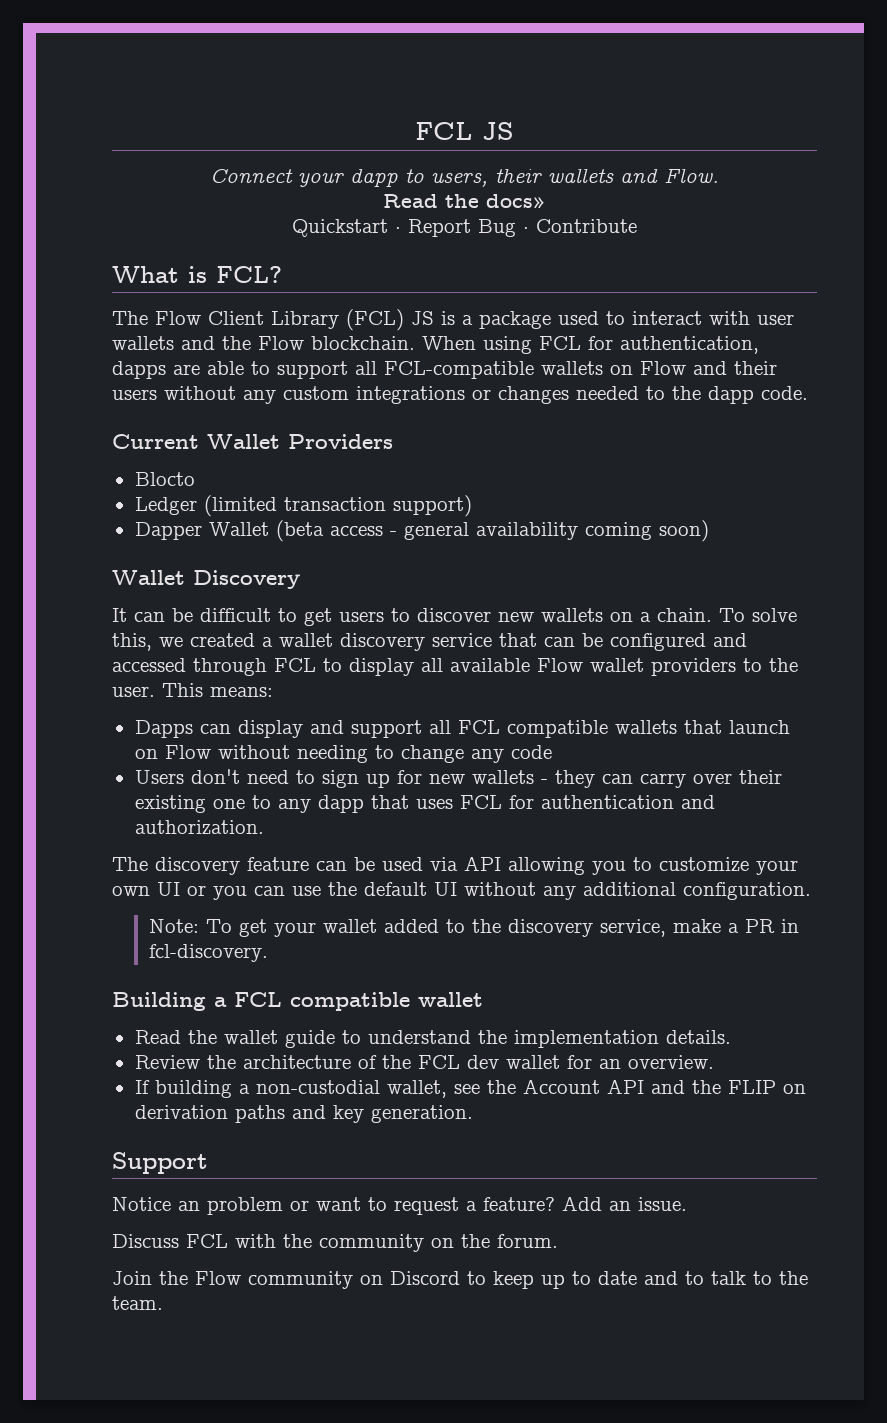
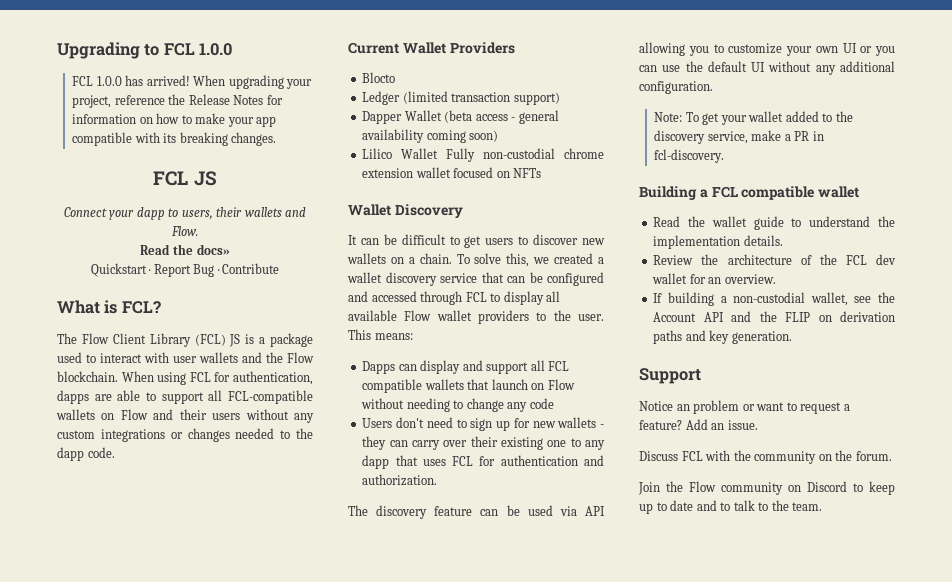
+ Upgrading to FCL 1.0.0
+ FCL 1.0.0 has arrived! When upgrading your project, reference the Release Notes for information on how to make your app compatible with its breaking changes.
+ Lilico Wallet Fully non-custodial chrome extension wallet focused on NFTs

